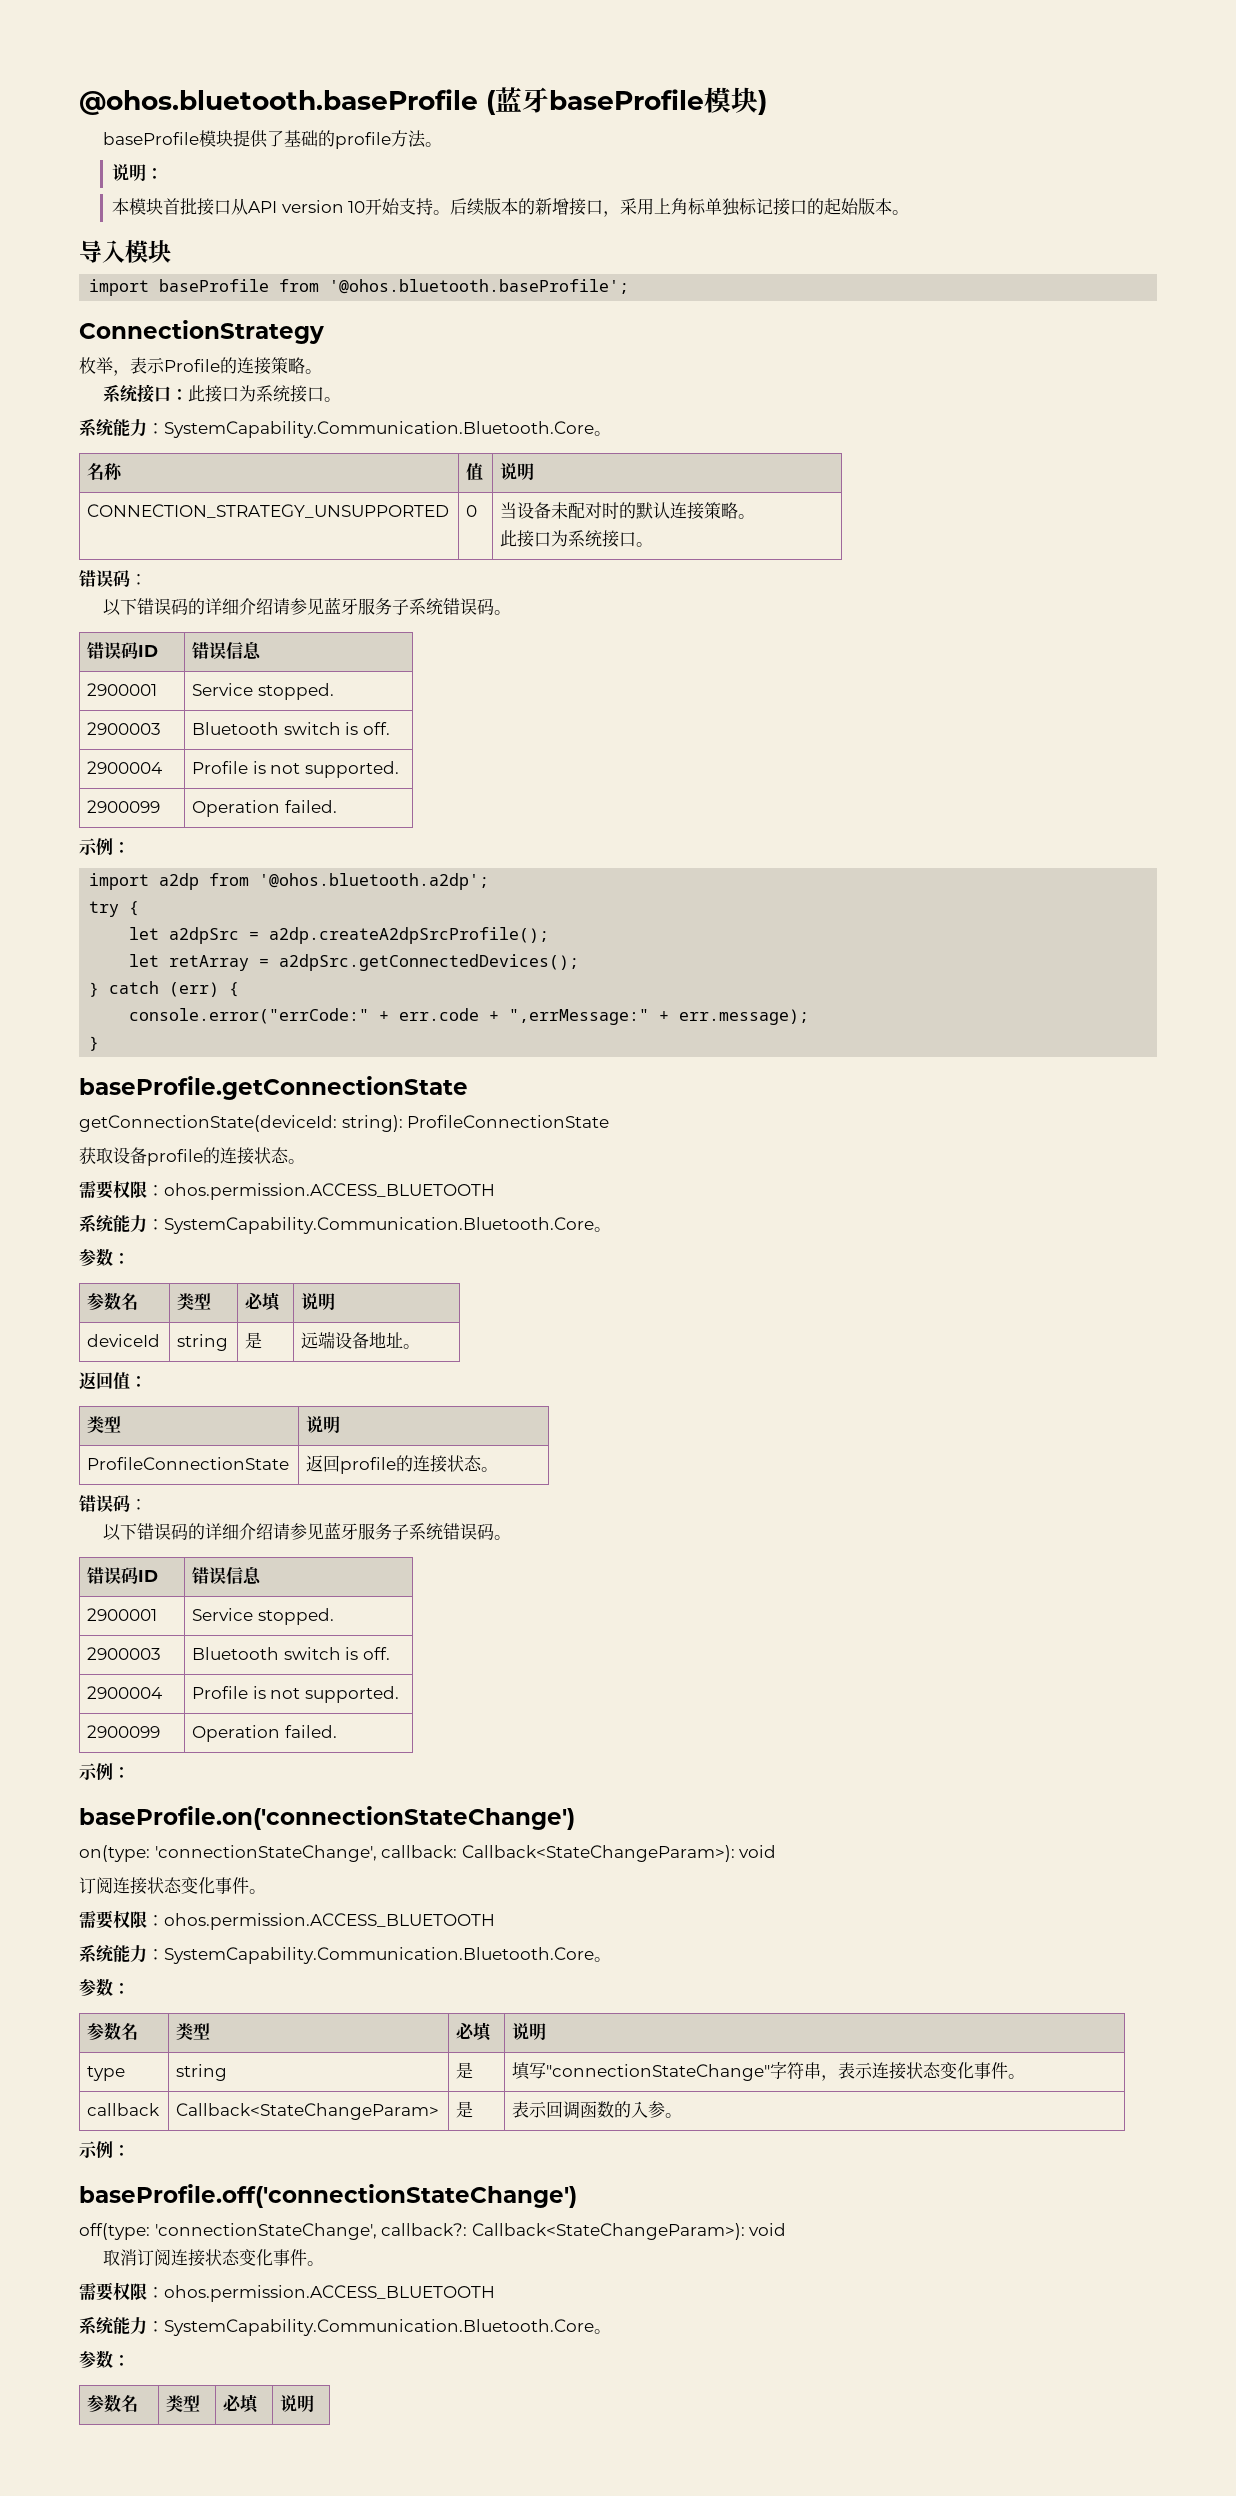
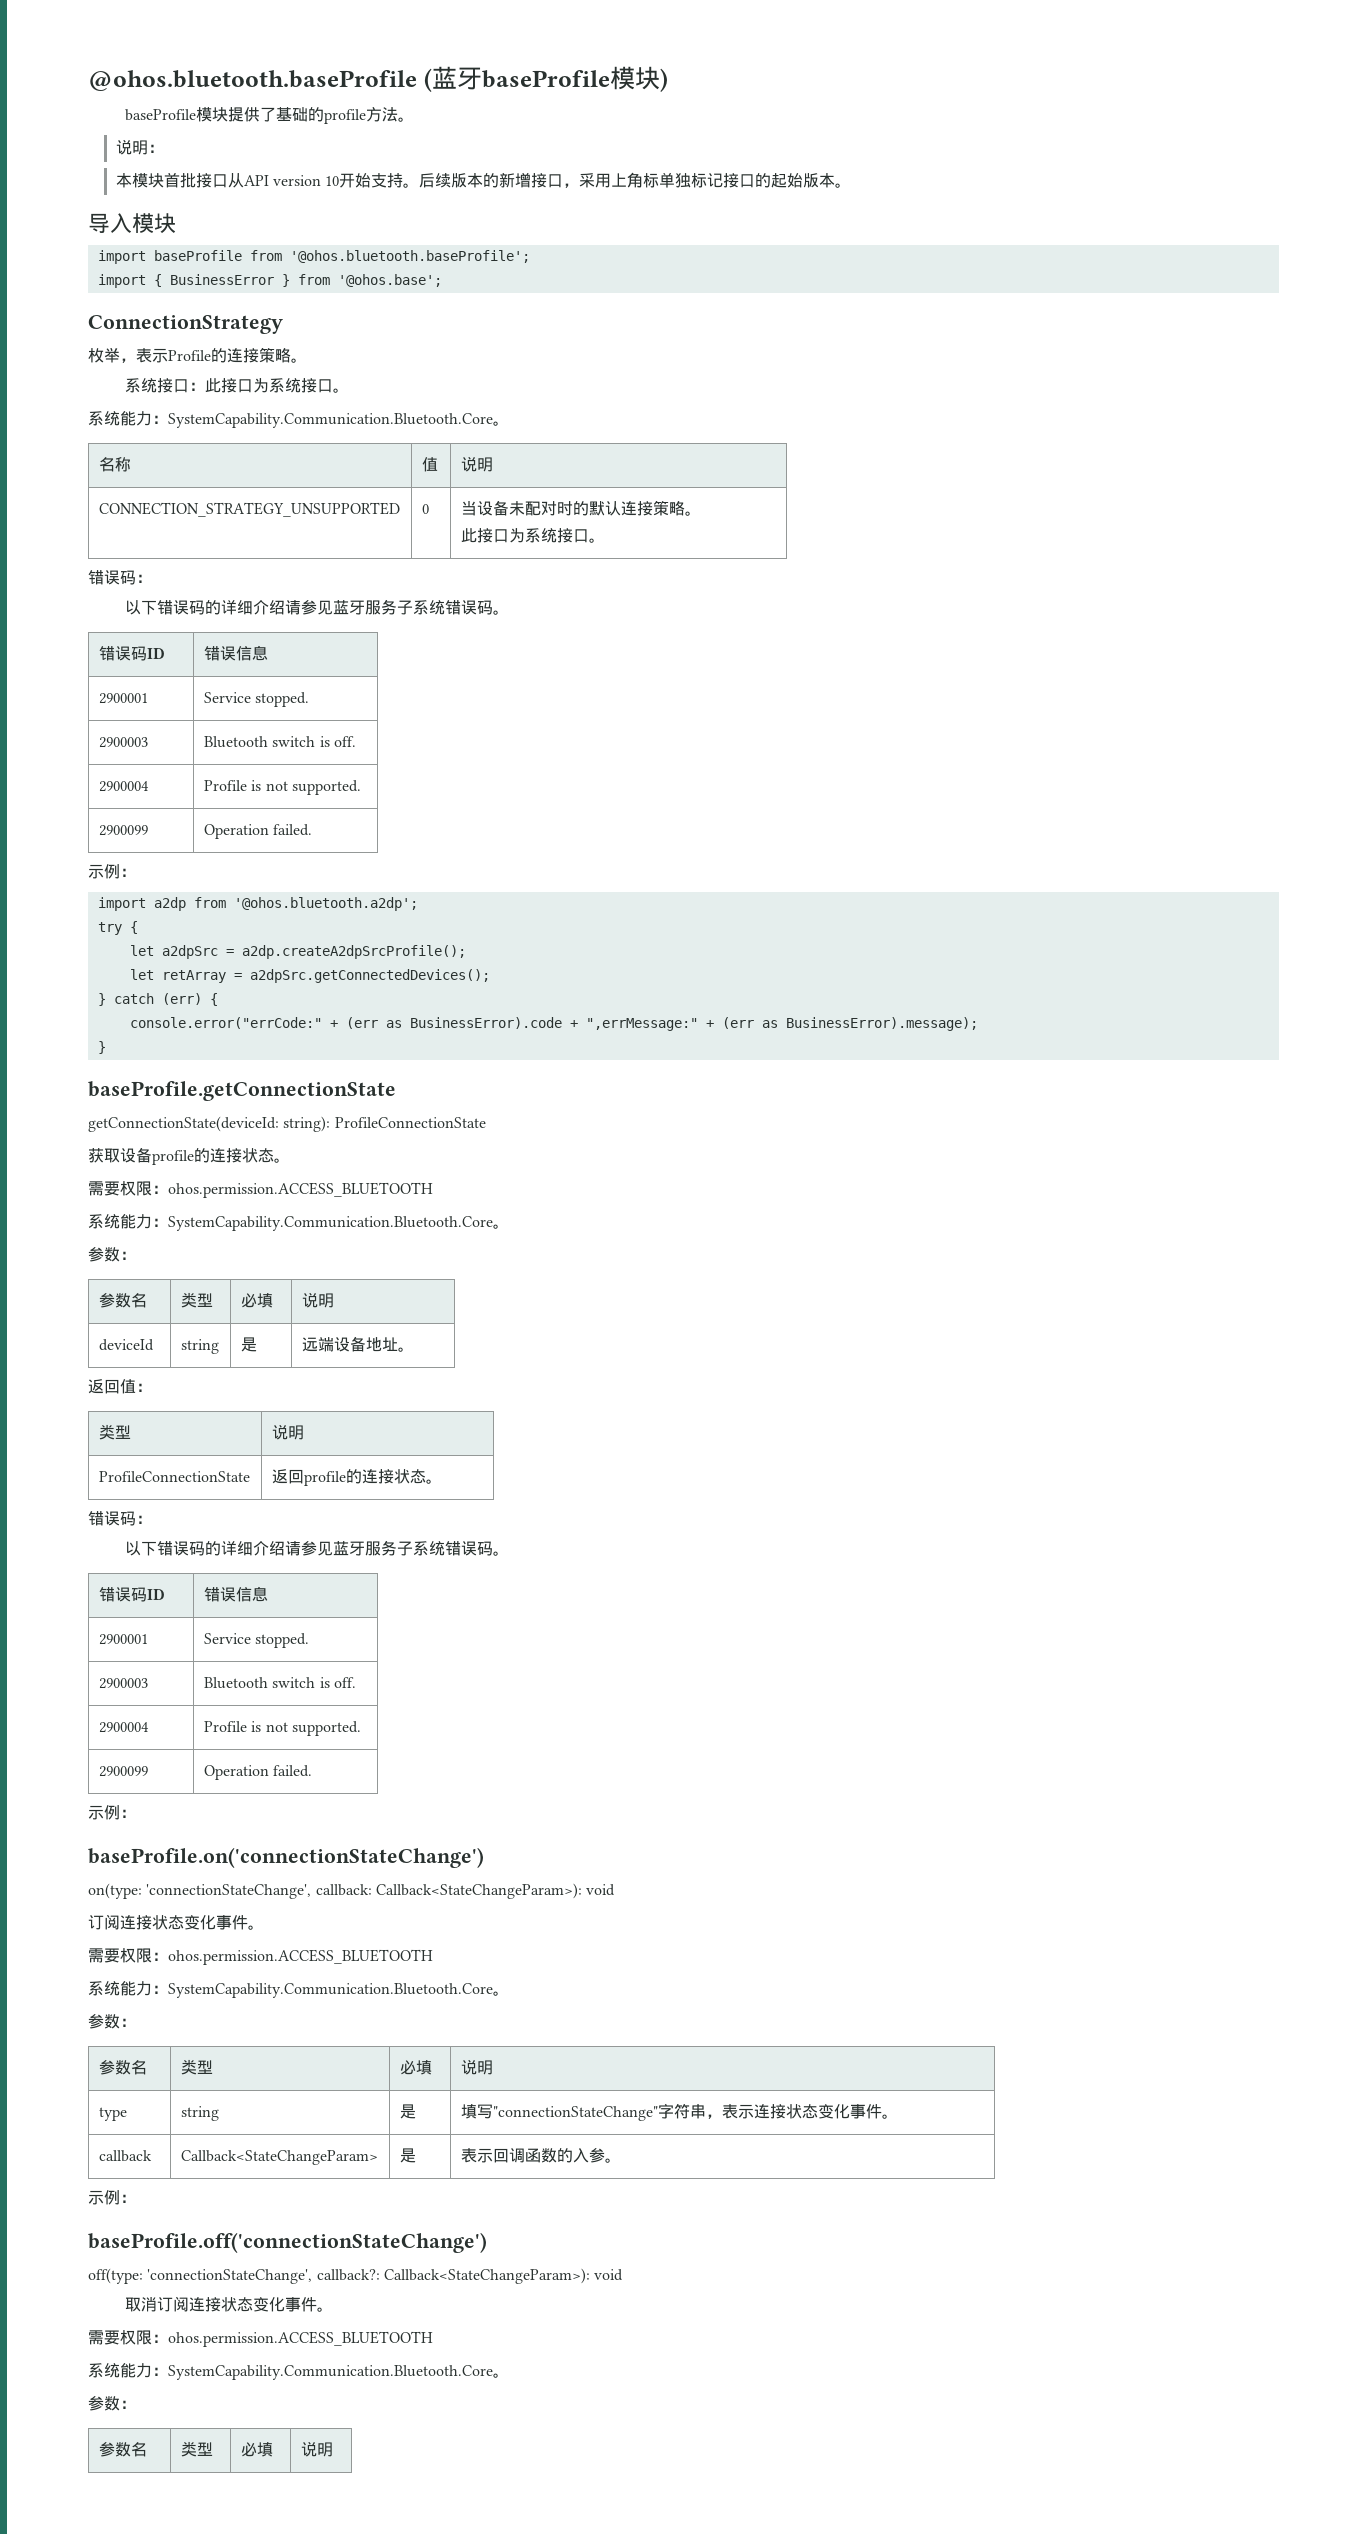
+ import { BusinessError } from '@ohos.base';
- console.error("errCode:" + err.code + ",errMessage:" + err.message);
+ console.error("errCode:" + (err as BusinessError).code + ",errMessage:" + (err as BusinessError).message);

